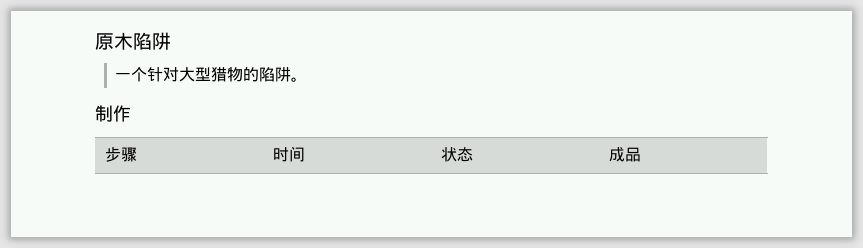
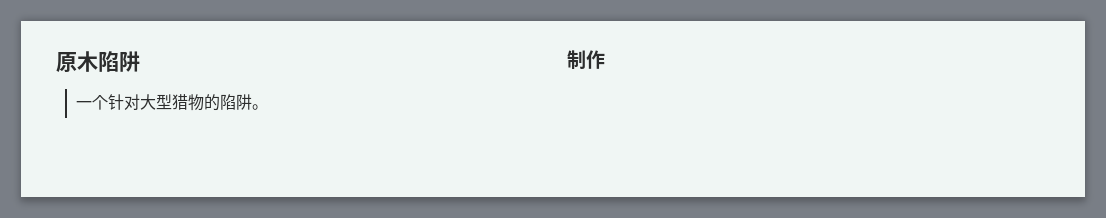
- 步骤 | 时间 | 状态 | 成品

